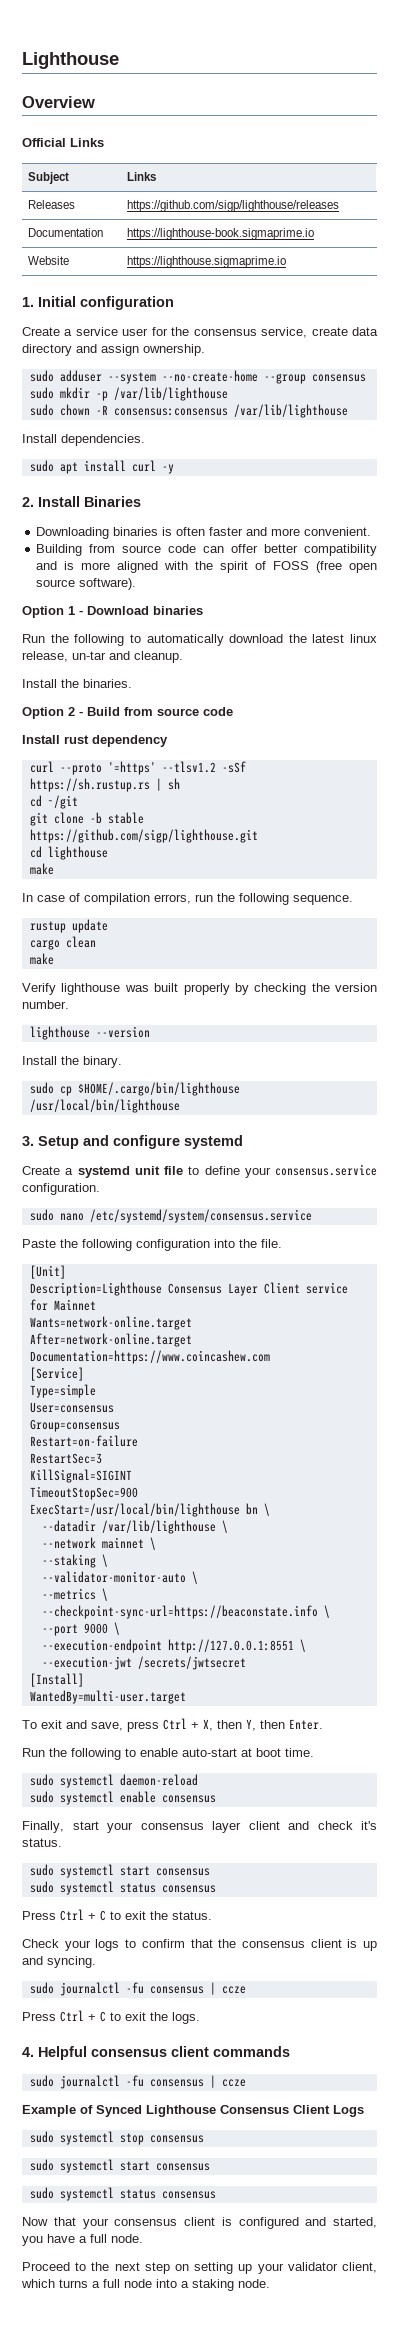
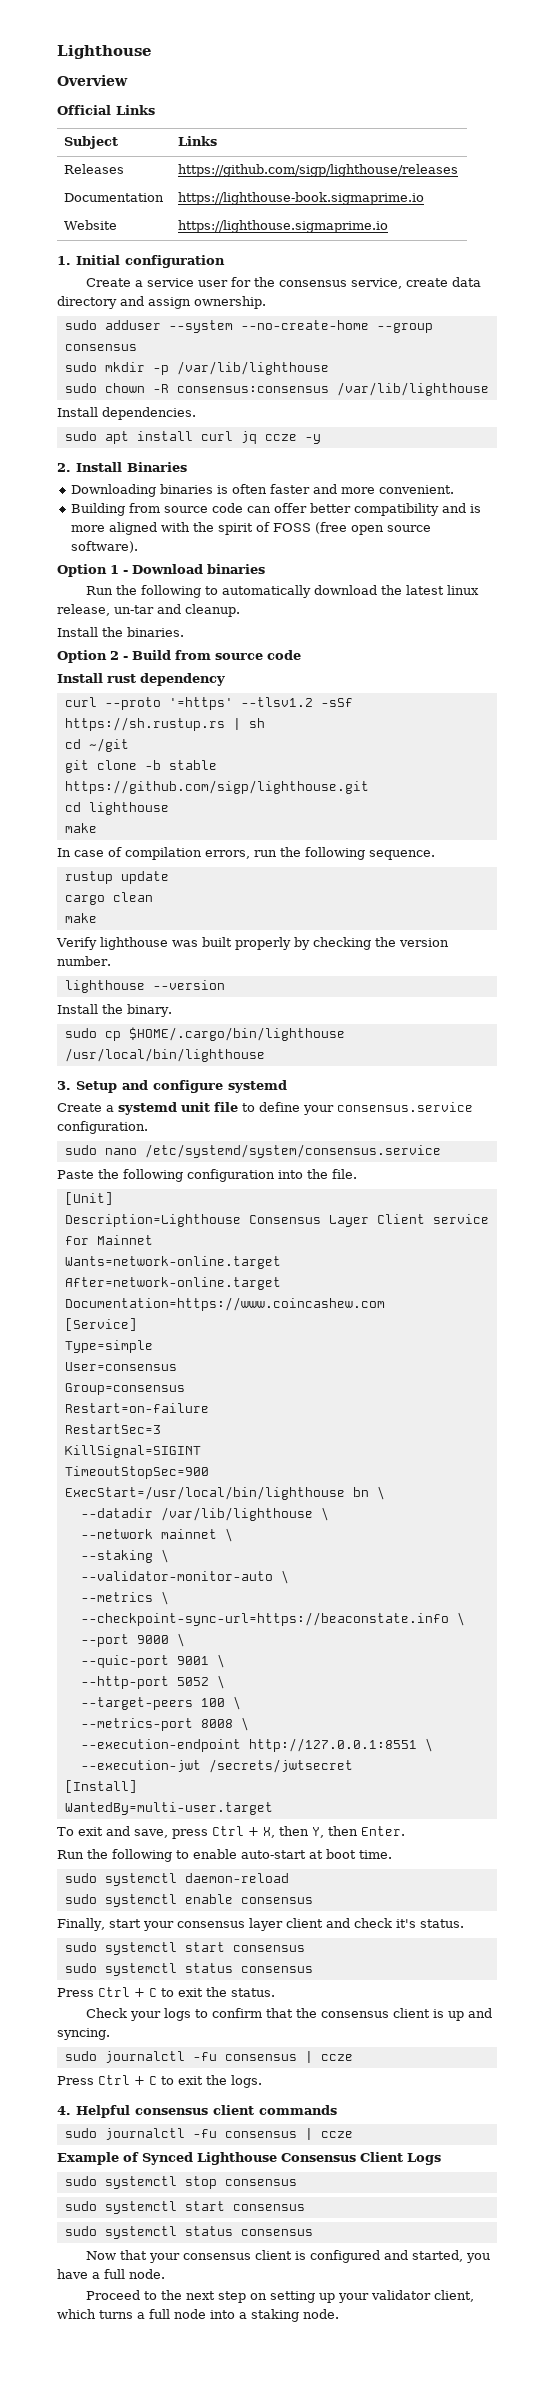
- sudo apt install curl -y
+ sudo apt install curl jq ccze -y
+ --quic-port 9001 \
+ --http-port 5052 \
+ --target-peers 100 \
+ --metrics-port 8008 \

